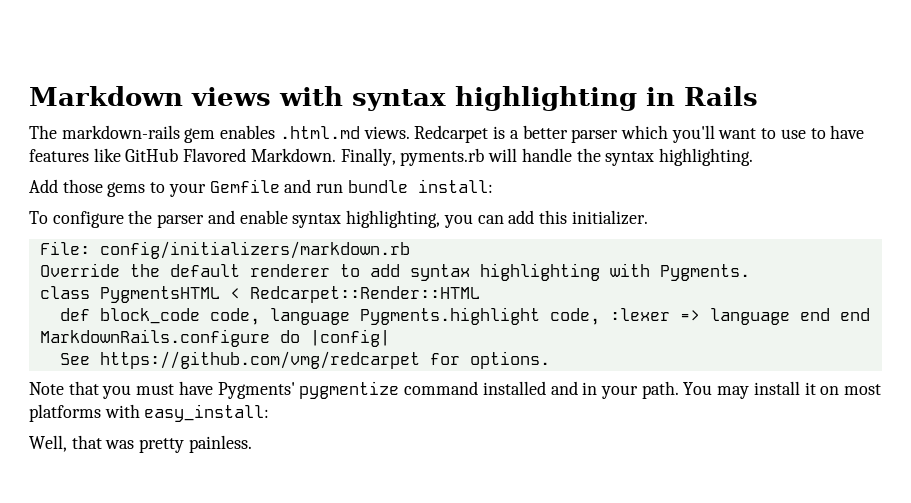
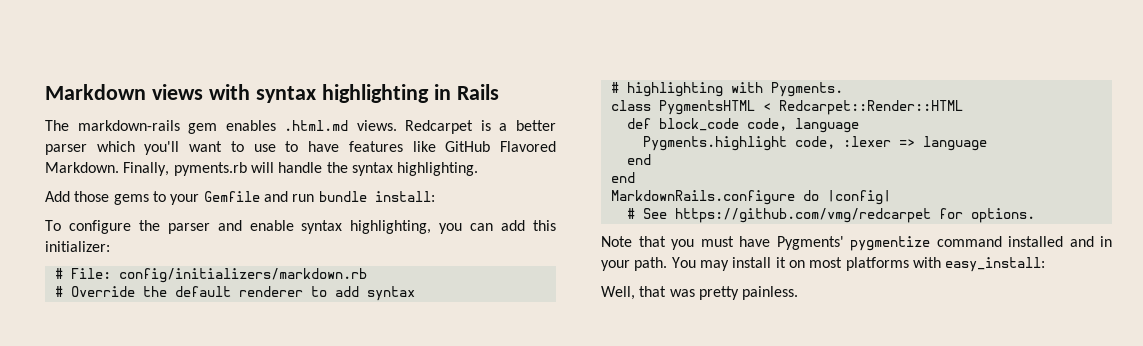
- To configure the parser and enable syntax highlighting, you can add this initializer.
- File: config/initializers/markdown.rb
+ To configure the parser and enable syntax highlighting, you can add this initializer:
+ # File: config/initializers/markdown.rb
- Override the default renderer to add syntax highlighting with Pygments.
+ # Override the default renderer to add syntax
+ # highlighting with Pygments.
- def block_code code, language Pygments.highlight code, :lexer => language end end
+ def block_code code, language
+ Pygments.highlight code, :lexer => language
+ end
+ end
- See https://github.com/vmg/redcarpet for options.
+ # See https://github.com/vmg/redcarpet for options.

